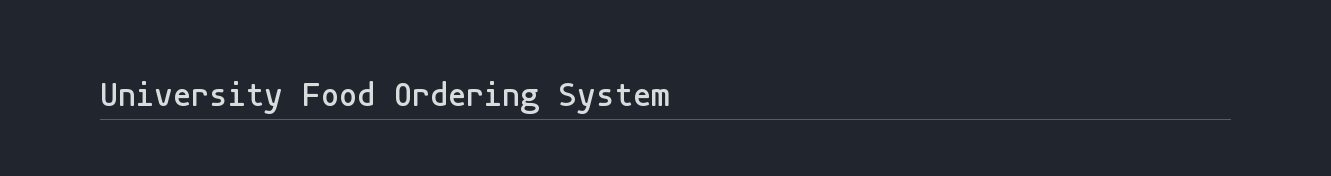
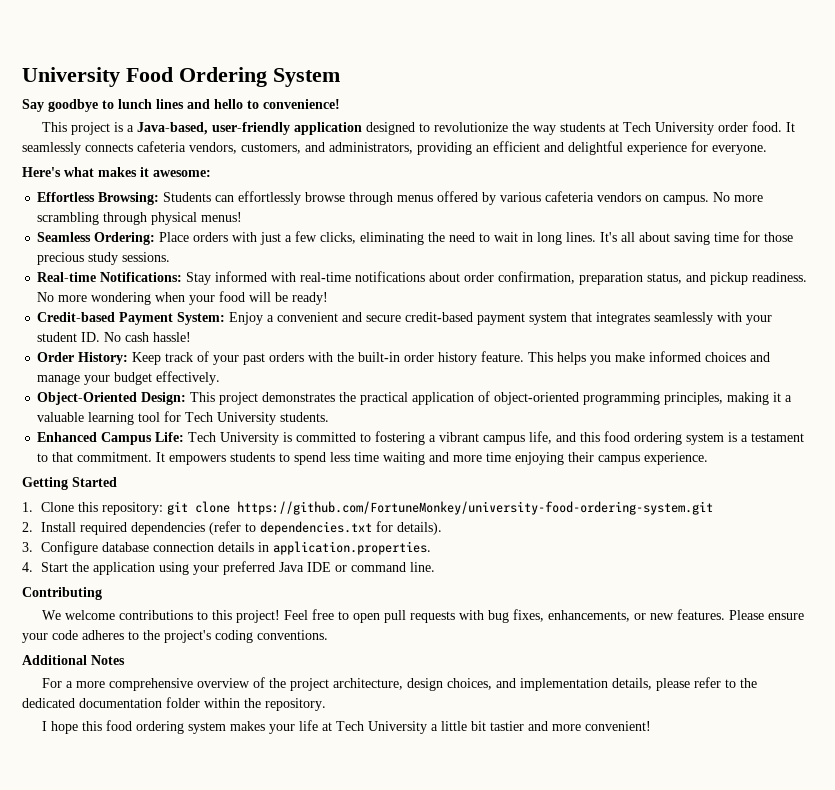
+ Say goodbye to lunch lines and hello to convenience!
+ This project is a Java-based, user-friendly application designed to revolutionize the way students at Tech University order food. It seamlessly connects cafeteria vendors, customers, and administrators, providing an efficient and delightful experience for everyone.
+ Here's what makes it awesome:
+ Effortless Browsing: Students can effortlessly browse through menus offered by various cafeteria vendors on campus. No more scrambling through physical menus!
+ Seamless Ordering: Place orders with just a few clicks, eliminating the need to wait in long lines. It's all about saving time for those precious study sessions.
+ Real-time Notifications: Stay informed with real-time notifications about order confirmation, preparation status, and pickup readiness. No more wondering when your food will be ready!
+ Credit-based Payment System: Enjoy a convenient and secure credit-based payment system that integrates seamlessly with your student ID. No cash hassle!
+ Order History: Keep track of your past orders with the built-in order history feature. This helps you make informed choices and manage your budget effectively.
+ Object-Oriented Design: This project demonstrates the practical application of object-oriented programming principles, making it a valuable learning tool for Tech University students.
+ Enhanced Campus Life: Tech University is committed to fostering a vibrant campus life, and this food ordering system is a testament to that commitment. It empowers students to spend less time waiting and more time enjoying their campus experience.
+ Getting Started
+ 1. Clone this repository: git clone https://github.com/FortuneMonkey/university-food-ordering-system.git
+ 2. Install required dependencies (refer to dependencies.txt for details).
+ 3. Configure database connection details in application.properties.
+ 4. Start the application using your preferred Java IDE or command line.
+ Contributing
+ We welcome contributions to this project! Feel free to open pull requests with bug fixes, enhancements, or new features. Please ensure your code adheres to the project's coding conventions.
+ Additional Notes
+ For a more comprehensive overview of the project architecture, design choices, and implementation details, please refer to the dedicated documentation folder within the repository.
+ I hope this food ordering system makes your life at Tech University a little bit tastier and more convenient!

